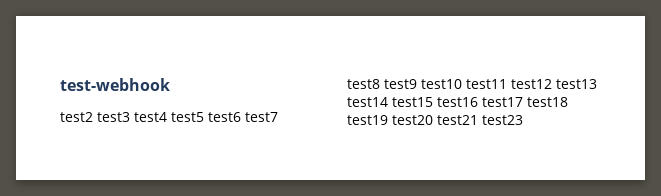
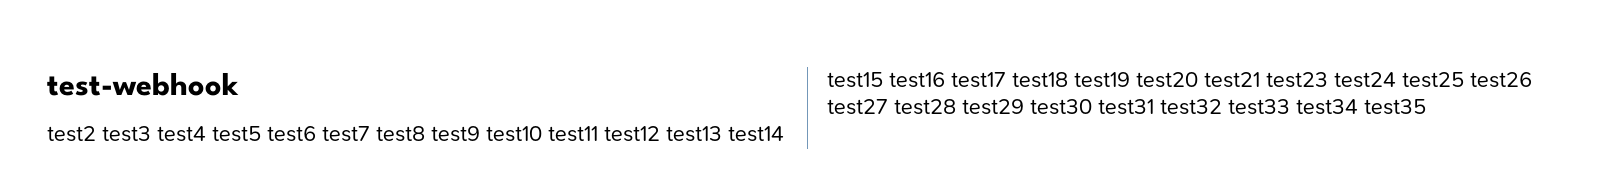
- test2 test3 test4 test5 test6 test7 test8 test9 test10 test11 test12 test13 test14 test15 test16 test17 test18 test19 test20 test21 test23
+ test2 test3 test4 test5 test6 test7 test8 test9 test10 test11 test12 test13 test14 test15 test16 test17 test18 test19 test20 test21 test23 test24 test25 test26 test27 test28 test29 test30 test31 test32 test33 test34 test35

